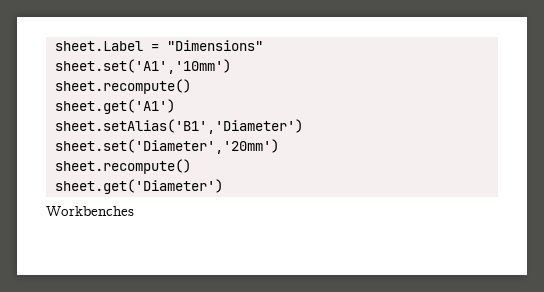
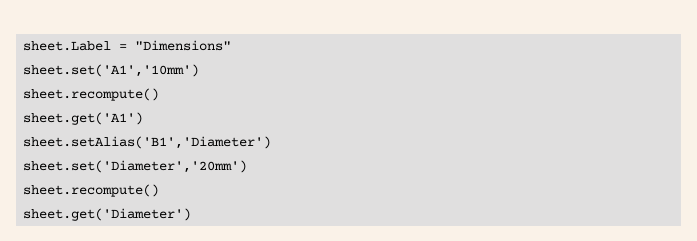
- Workbenches

